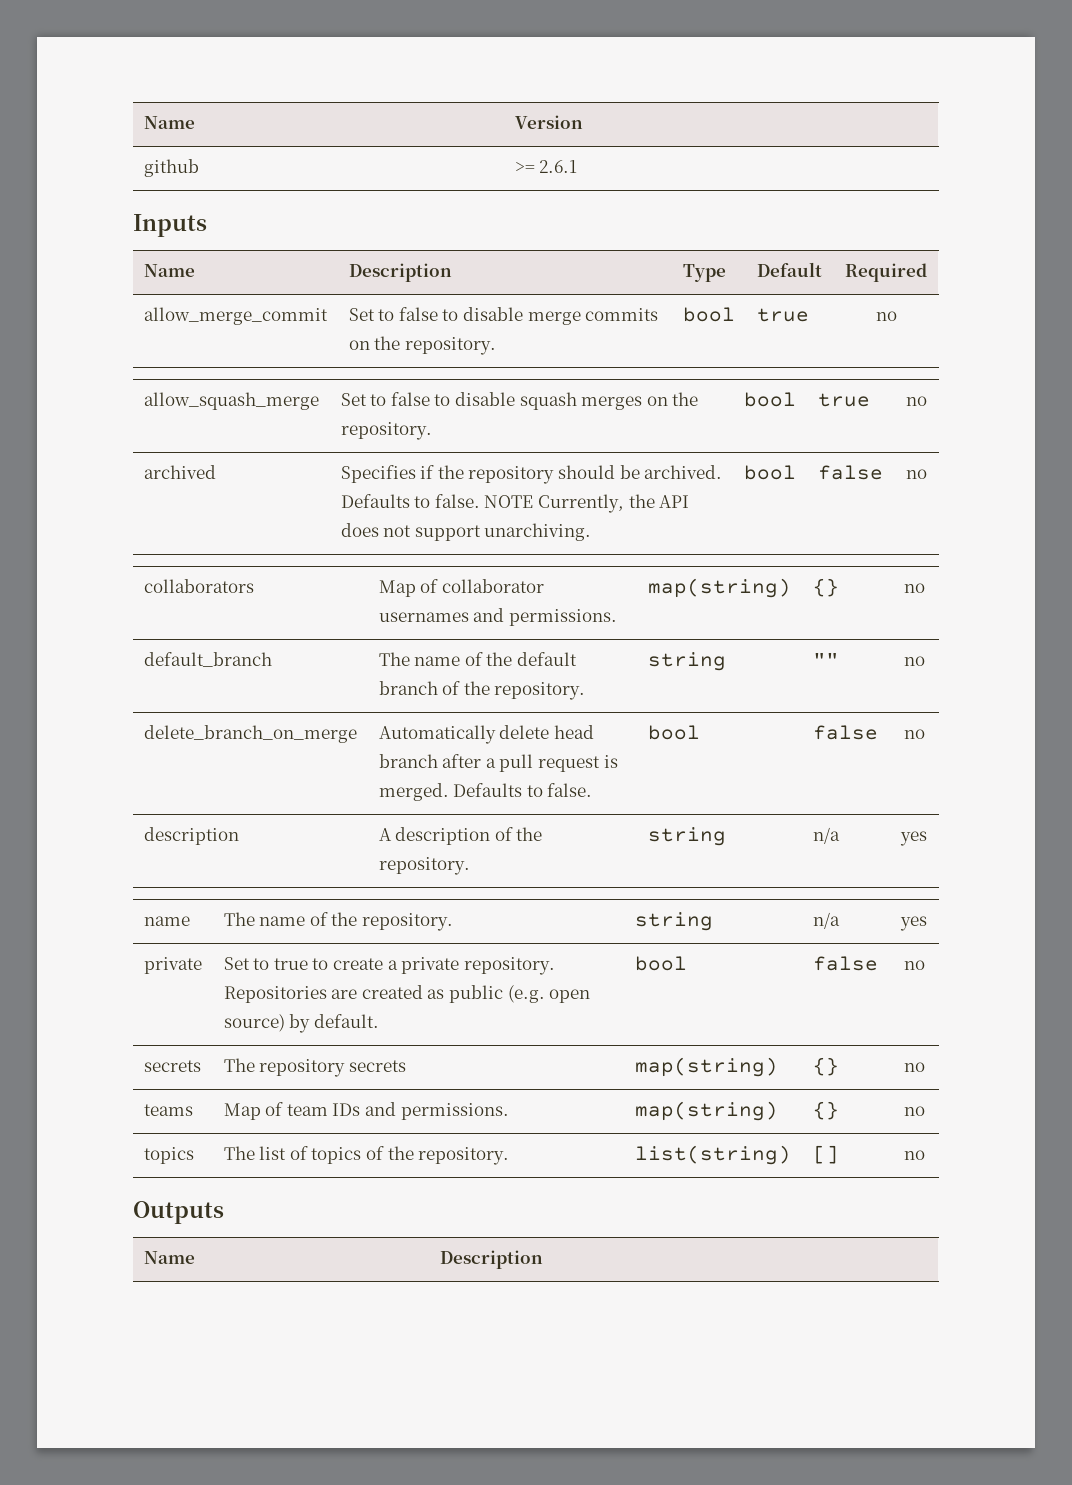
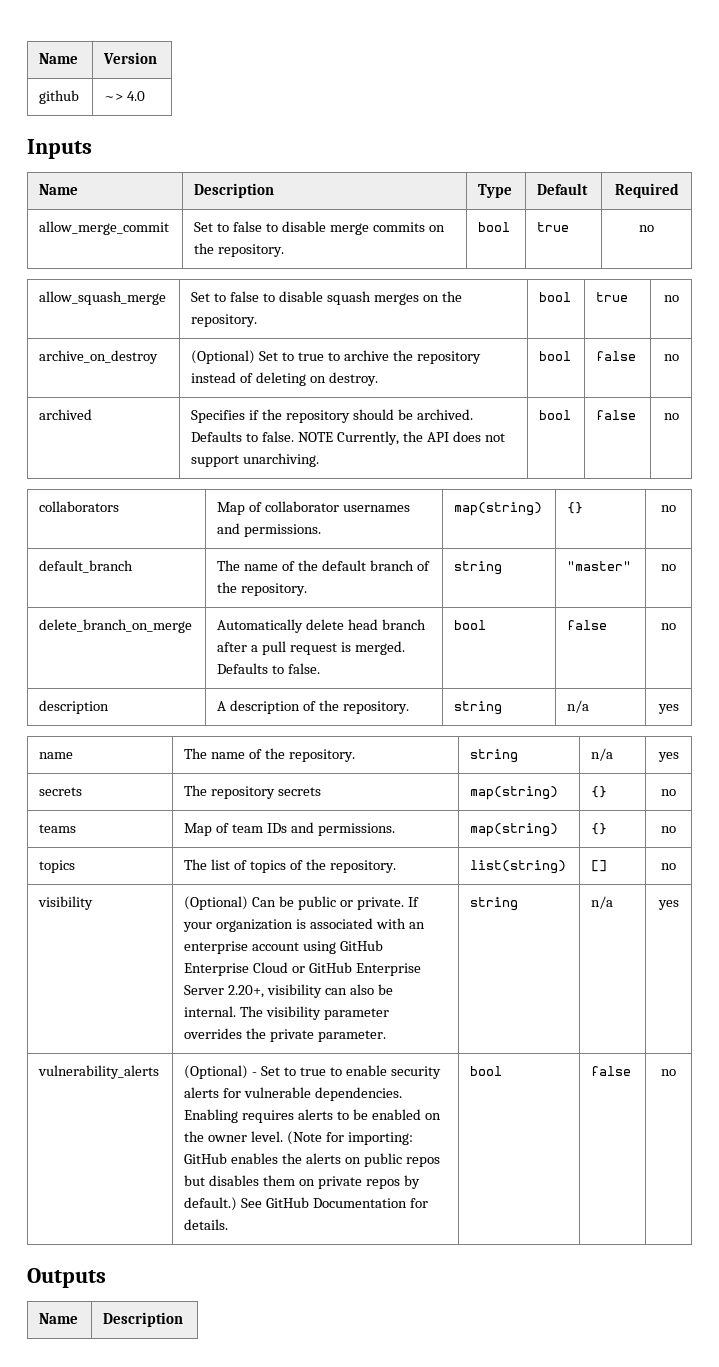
- github | >= 2.6.1
+ github | ~> 4.0
+ archive_on_destroy | (Optional) Set to true to archive the repository instead of deleting on destroy. | bool | false | no
- default_branch | The name of the default branch of the repository. | string | "" | no
+ default_branch | The name of the default branch of the repository. | string | "master" | no
- private | Set to true to create a private repository. Repositories are created as public (e.g. open source) by default. | bool | false | no
+ visibility | (Optional) Can be public or private. If your organization is associated with an enterprise account using GitHub Enterprise Cloud or GitHub Enterprise Server 2.20+, visibility can also be internal. The visibility parameter overrides the private parameter. | string | n/a | yes
+ vulnerability_alerts | (Optional) - Set to true to enable security alerts for vulnerable dependencies. Enabling requires alerts to be enabled on the owner level. (Note for importing: GitHub enables the alerts on public repos but disables them on private repos by default.) See GitHub Documentation for details. | bool | false | no

